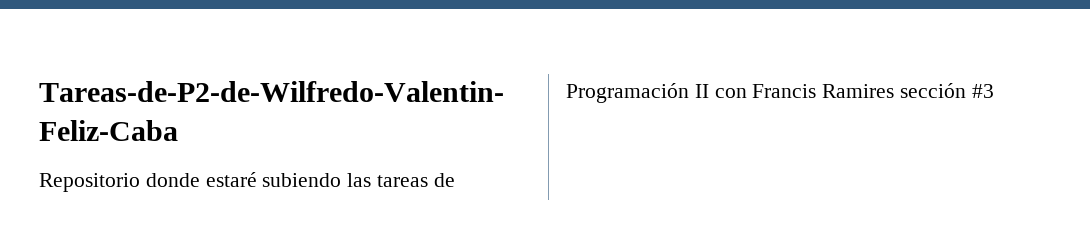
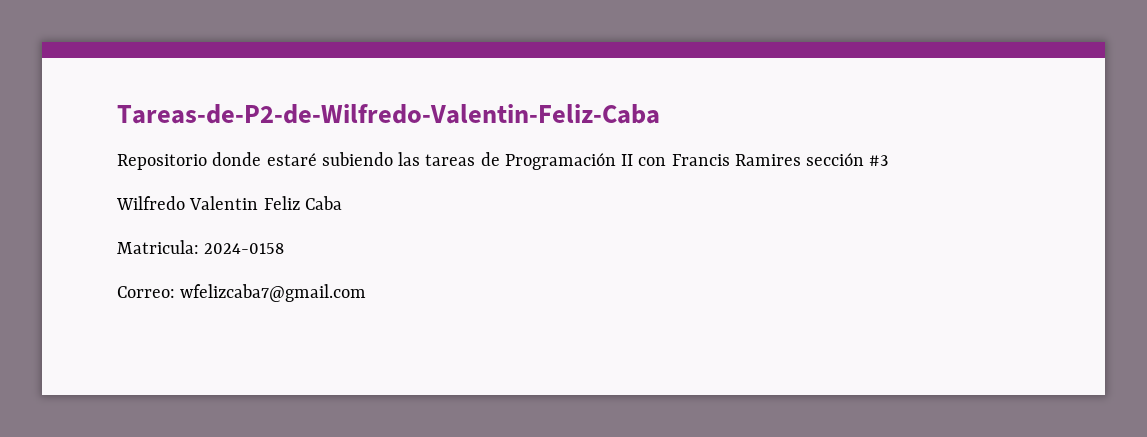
+ Wilfredo Valentin Feliz Caba
+ Matricula: 2024-0158
+ Correo: wfelizcaba7@gmail.com

